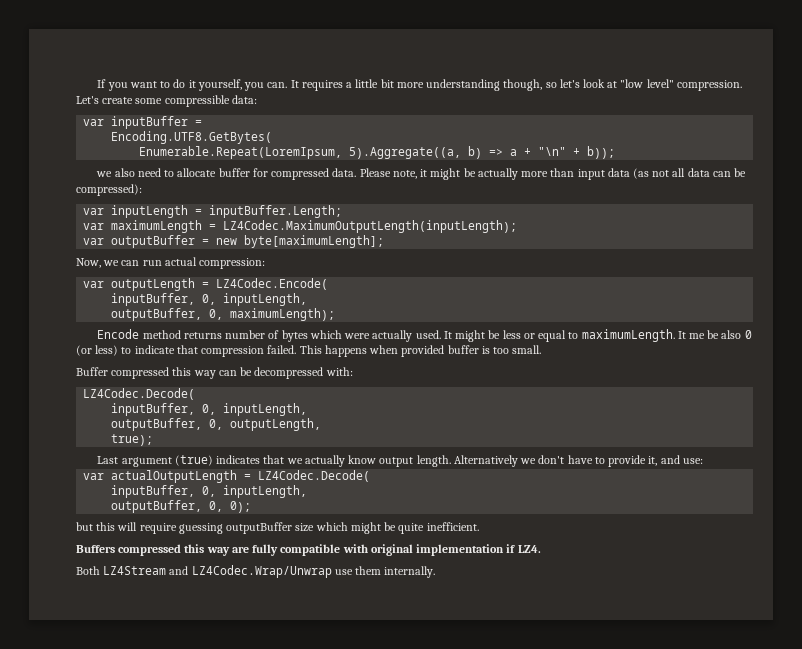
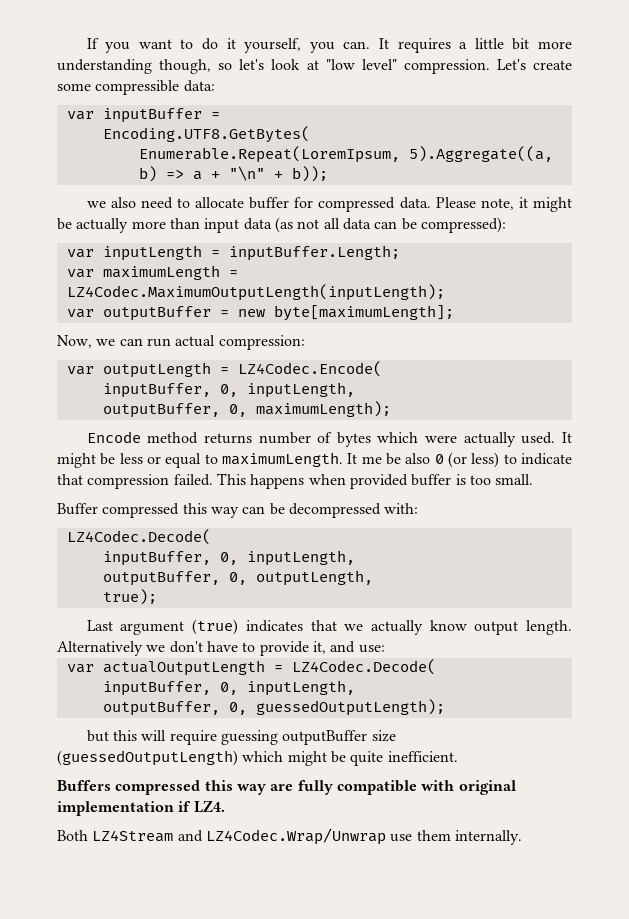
- outputBuffer, 0, 0);
+ outputBuffer, 0, guessedOutputLength);
- but this will require guessing outputBuffer size which might be quite inefficient.
+ but this will require guessing outputBuffer size (guessedOutputLength) which might be quite inefficient.

